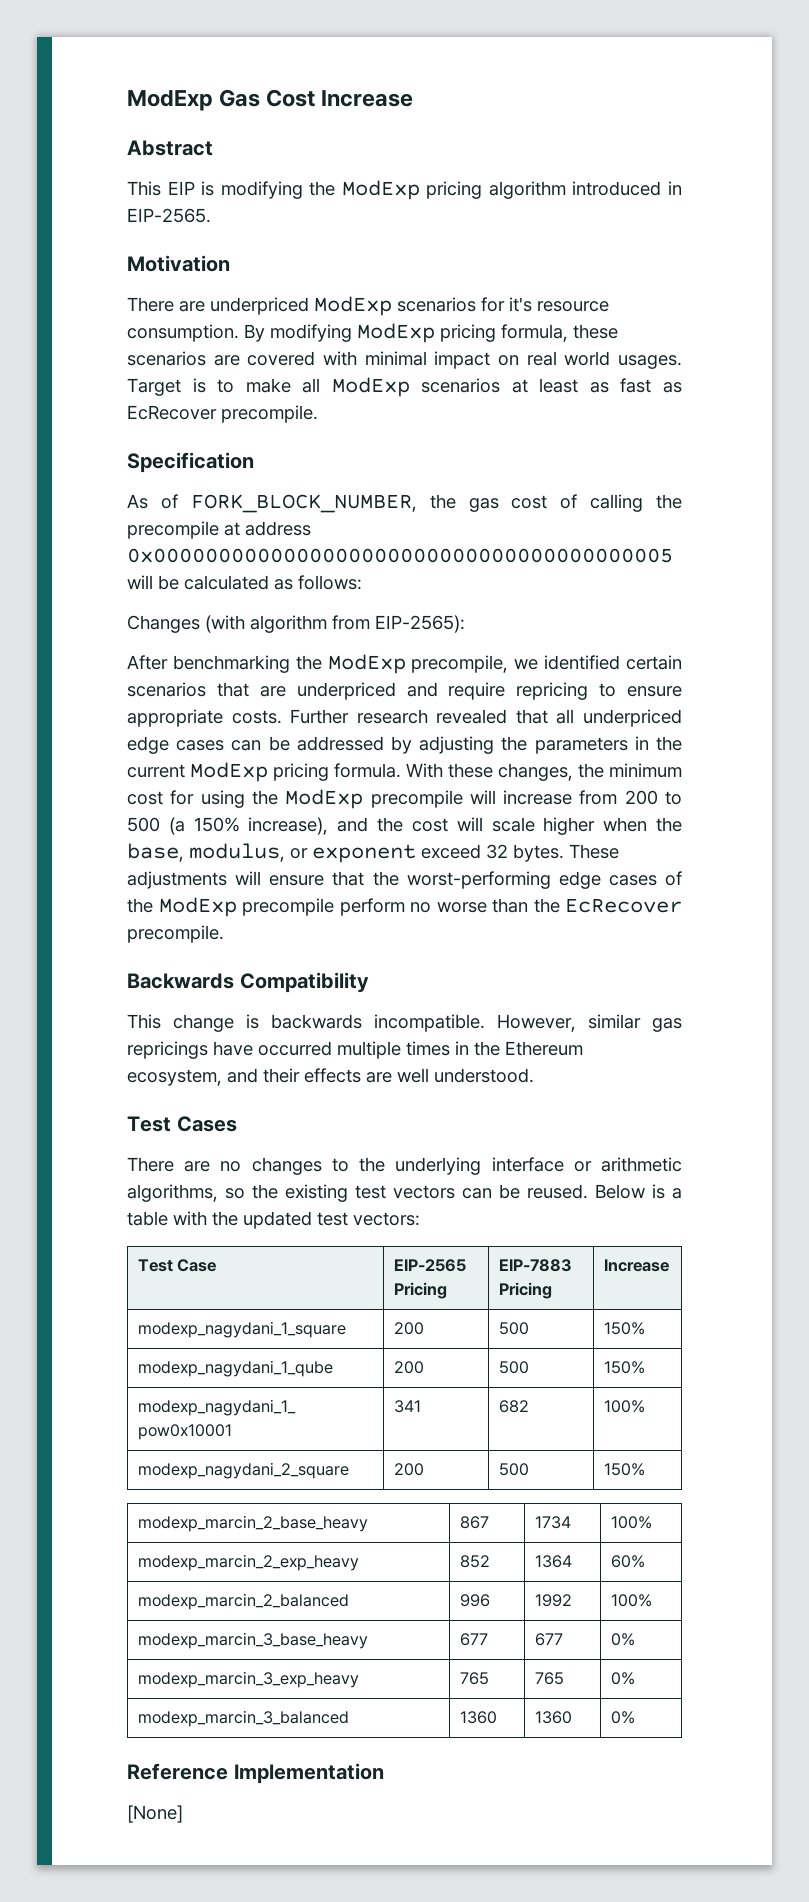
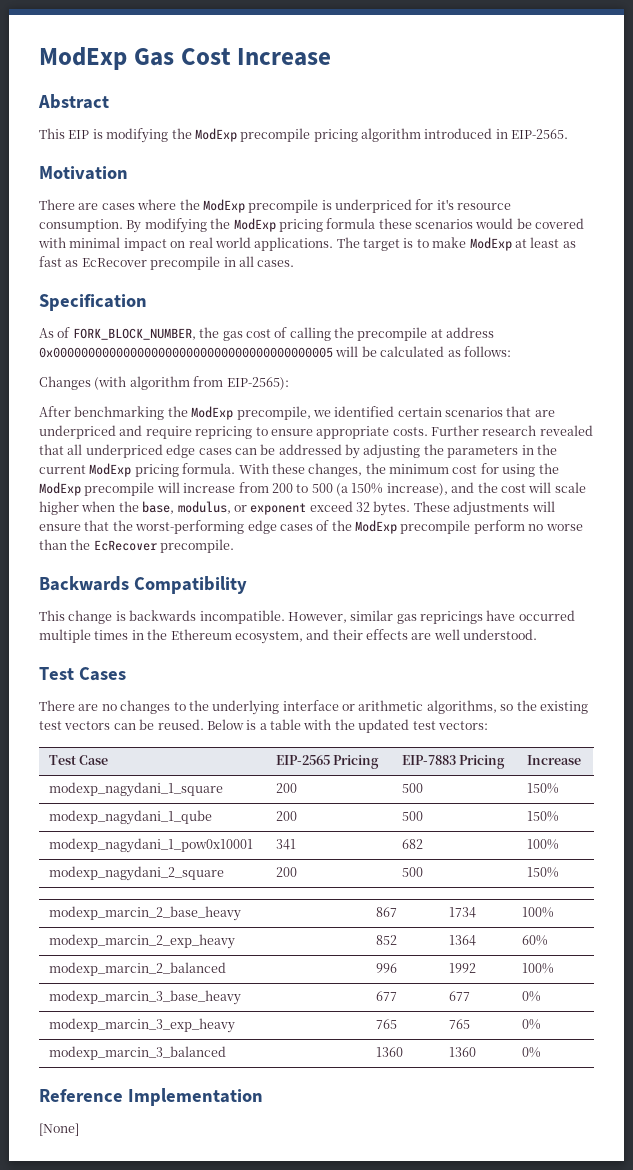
- This EIP is modifying the ModExp pricing algorithm introduced in EIP-2565.
+ This EIP is modifying the ModExp precompile pricing algorithm introduced in EIP-2565.
- There are underpriced ModExp scenarios for it's resource consumption.
+ There are cases where the ModExp precompile is underpriced for it's resource consumption.
- By modifying ModExp pricing formula, these scenarios are covered with minimal impact on real world usages. Target is to make all ModExp scenarios at least as fast as EcRecover precompile.
+ By modifying the ModExp pricing formula these scenarios would be covered with minimal impact on real world applications. The target is to make ModExp at least as fast as EcRecover precompile in all cases.

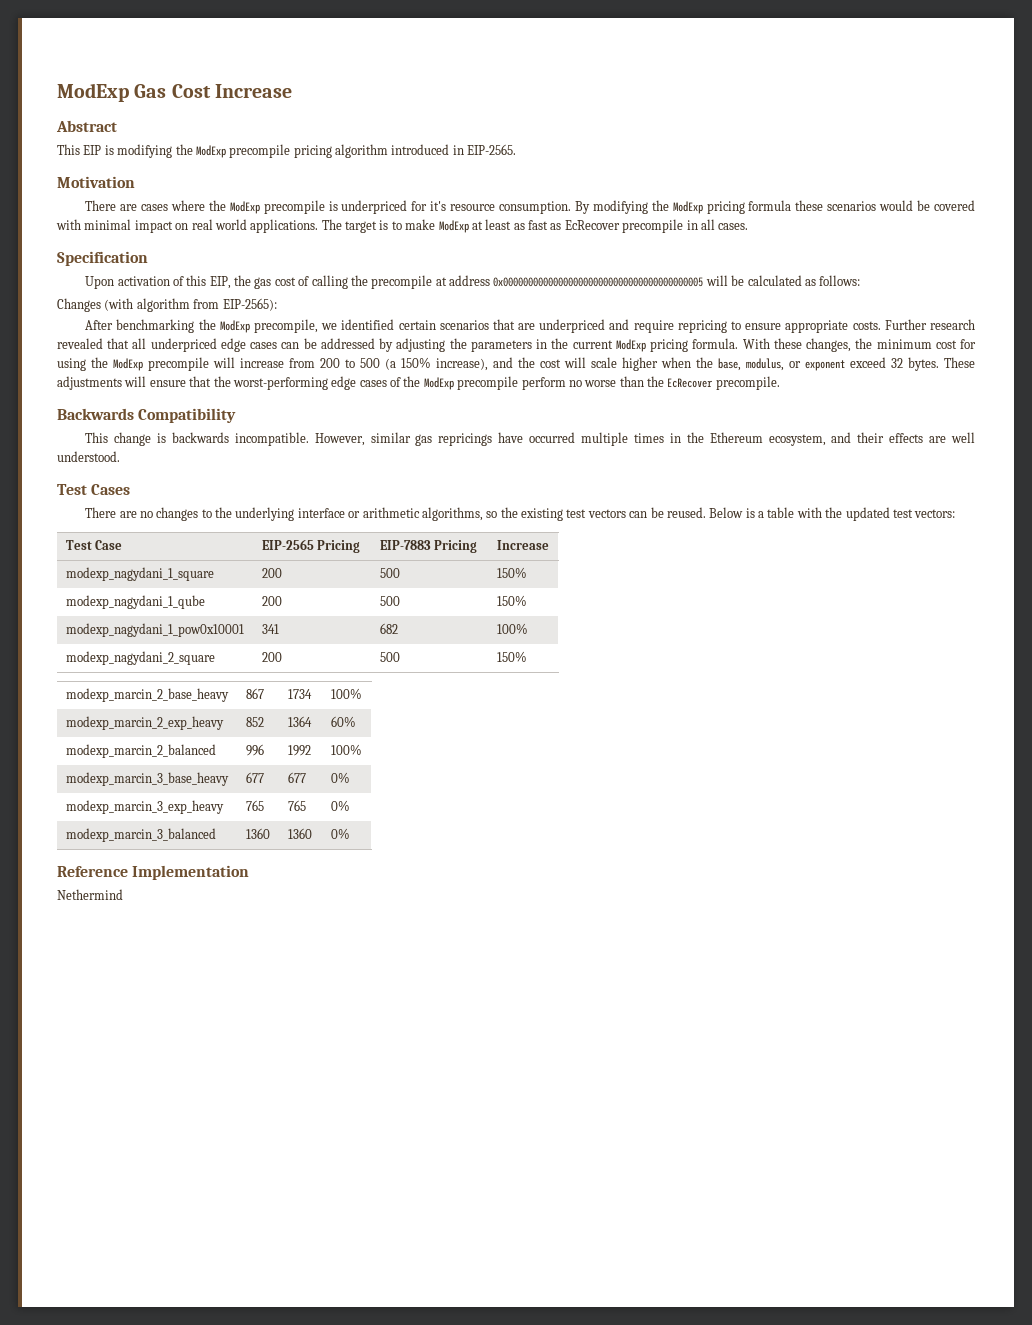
- As of FORK_BLOCK_NUMBER, the gas cost of calling the precompile at address 0x0000000000000000000000000000000000000005 will be calculated as follows:
+ Upon activation of this EIP, the gas cost of calling the precompile at address 0x0000000000000000000000000000000000000005 will be calculated as follows:
- [None]
+ Nethermind

